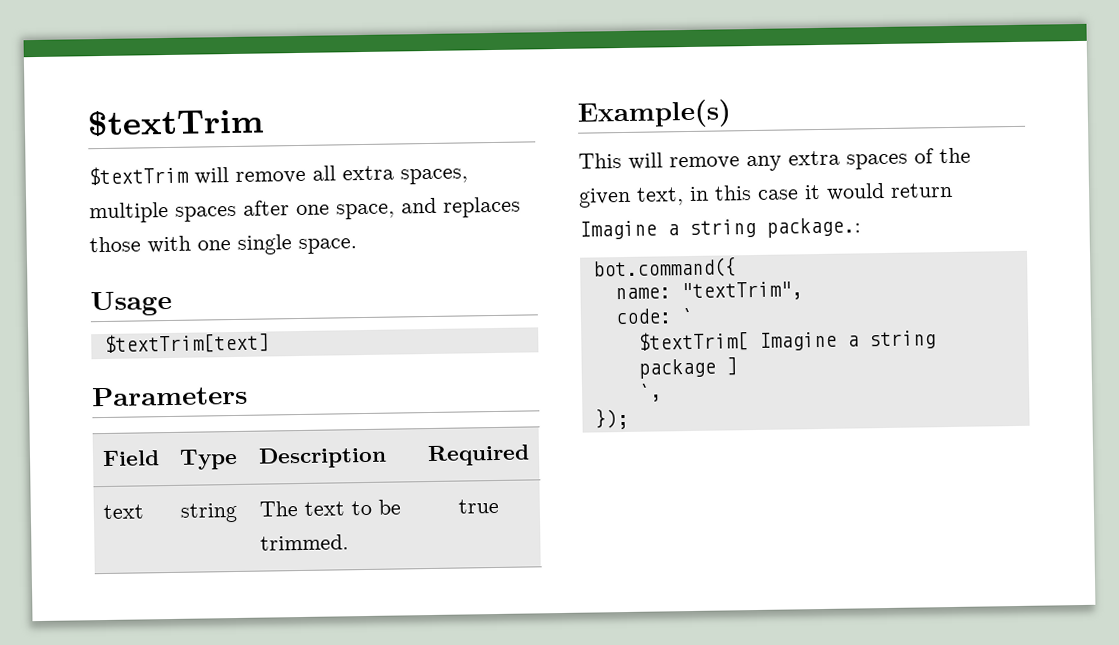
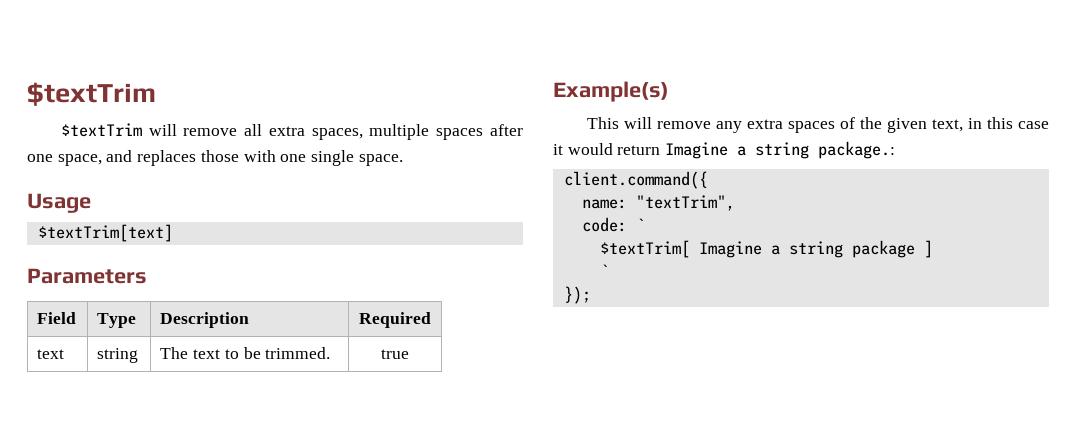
- bot.command({
+ client.command({
  $textTrim[ Imagine a string package ]
- `,
+ `

